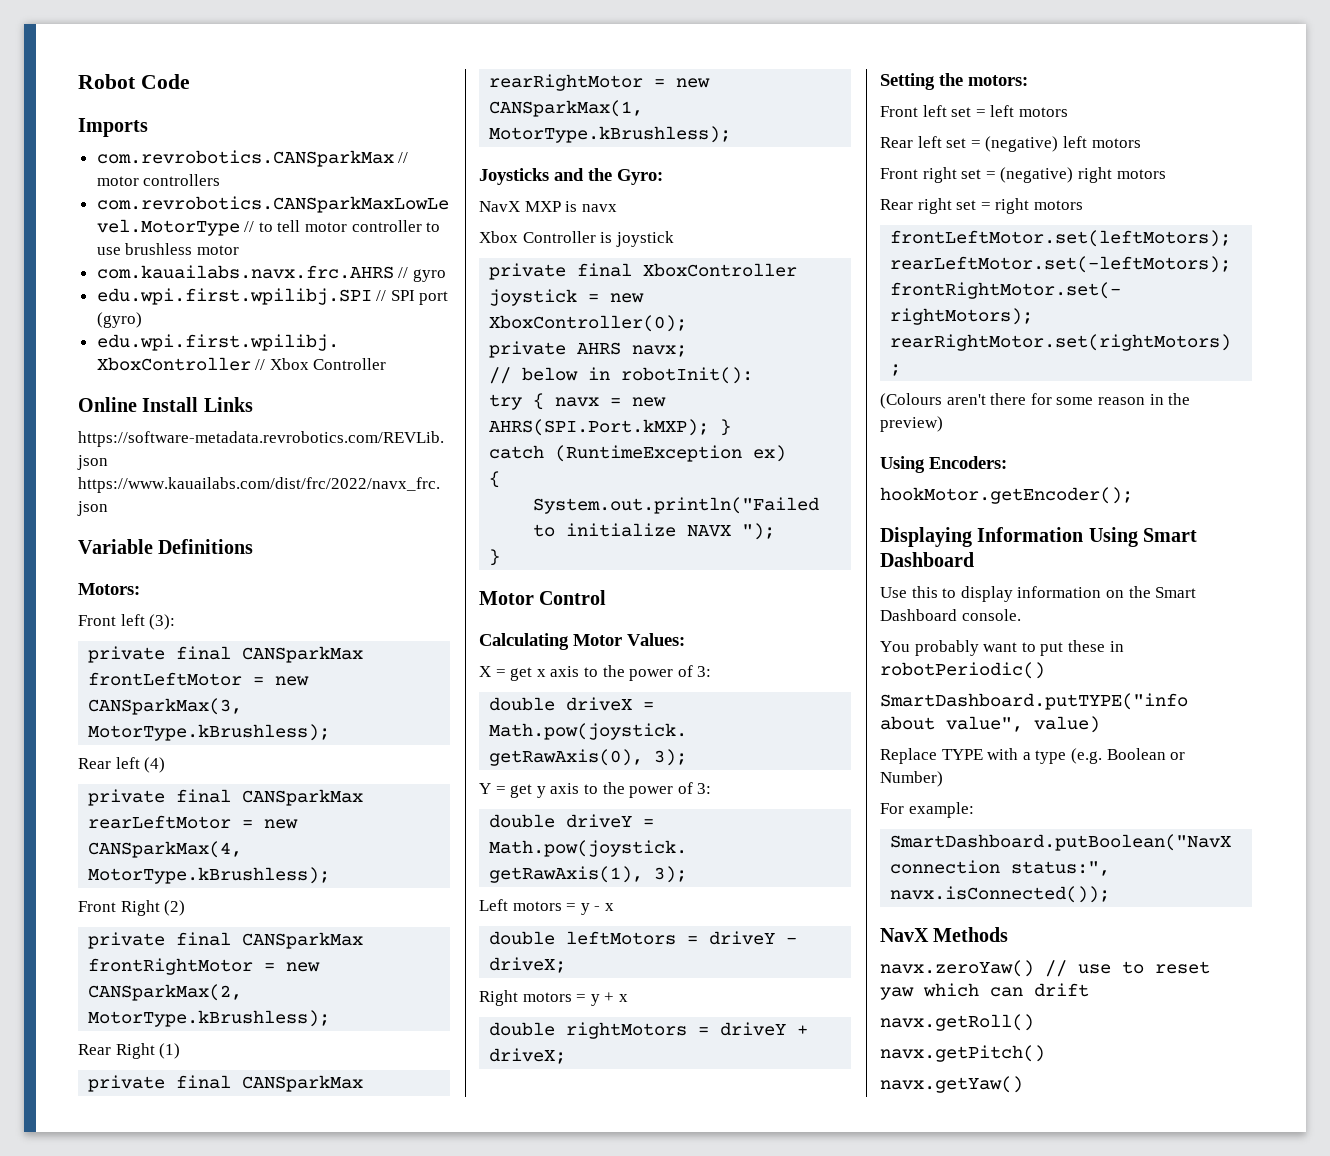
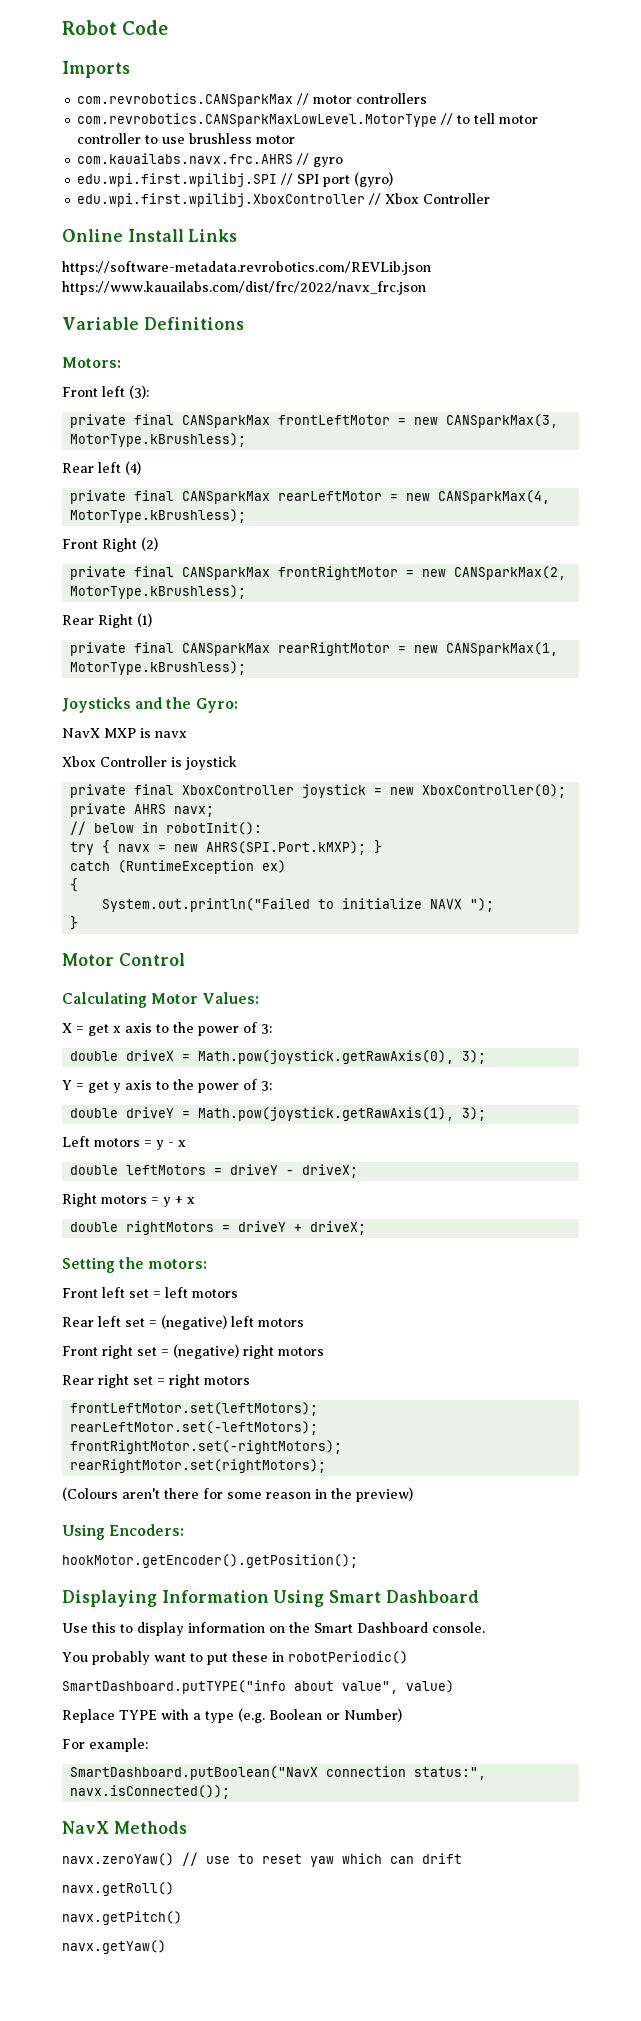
- hookMotor.getEncoder();
+ hookMotor.getEncoder().getPosition();

